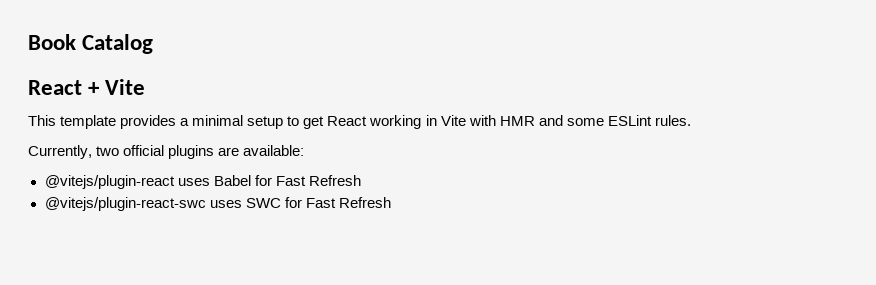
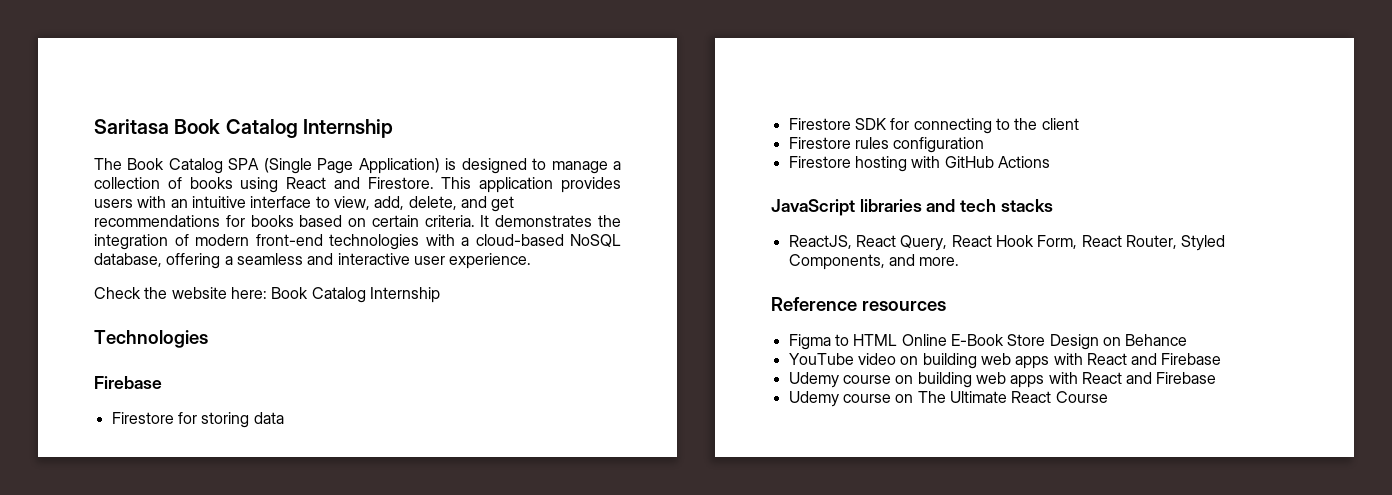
- Book Catalog
- React + Vite
- This template provides a minimal setup to get React working in Vite with HMR and some ESLint rules.
- Currently, two official plugins are available:
- @vitejs/plugin-react uses Babel for Fast Refresh
- @vitejs/plugin-react-swc uses SWC for Fast Refresh
+ Saritasa Book Catalog Internship
+ The Book Catalog SPA (Single Page Application) is designed to manage a collection of books using React and Firestore. This application provides users with an intuitive interface to view, add, delete, and get recommendations for books based on certain criteria. It demonstrates the integration of modern front-end technologies with a cloud-based NoSQL database, offering a seamless and interactive user experience.
+ Check the website here: Book Catalog Internship
+ Technologies
+ Firebase
+ Firestore for storing data
+ Firestore SDK for connecting to the client
+ Firestore rules configuration
+ Firestore hosting with GitHub Actions
+ JavaScript libraries and tech stacks
+ ReactJS, React Query, React Hook Form, React Router, Styled Components, and more.
+ Reference resources
+ Figma to HTML Online E-Book Store Design on Behance
+ YouTube video on building web apps with React and Firebase
+ Udemy course on building web apps with React and Firebase
+ Udemy course on The Ultimate React Course

